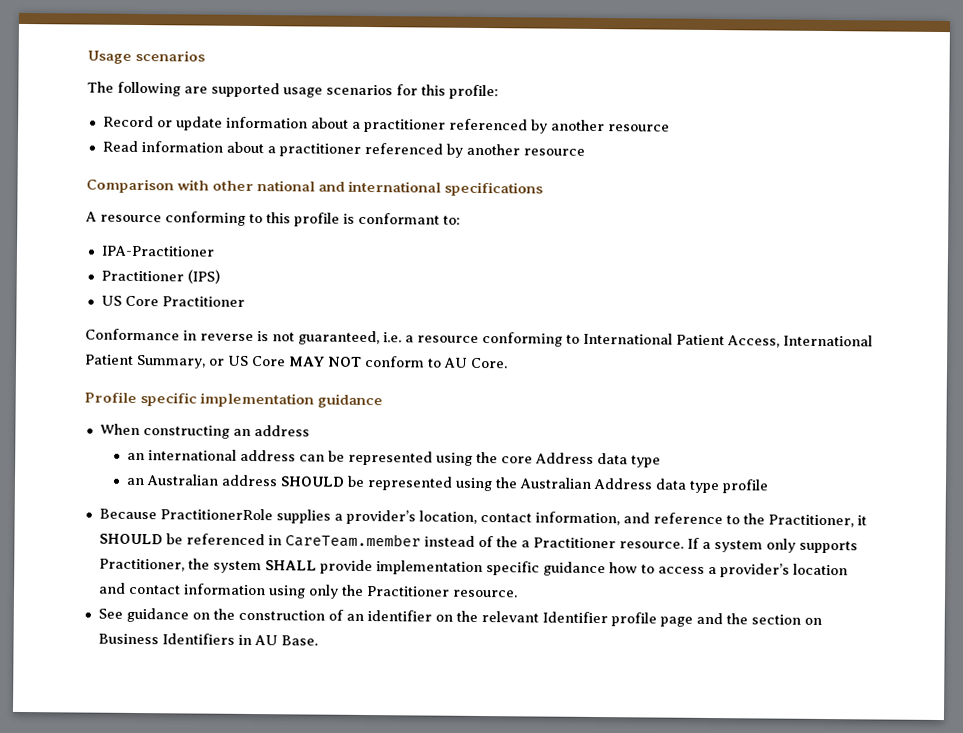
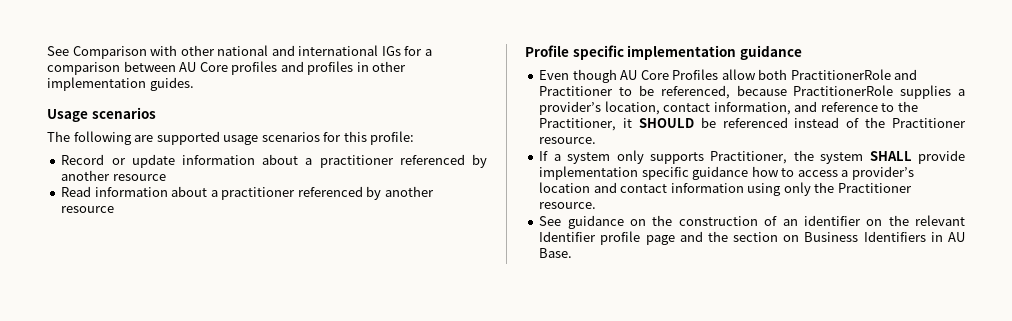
+ See Comparison with other national and international IGs for a comparison between AU Core profiles and profiles in other implementation guides.
- Comparison with other national and international specifications
- A resource conforming to this profile is conformant to:
- IPA-Practitioner
- Practitioner (IPS)
- US Core Practitioner
- Conformance in reverse is not guaranteed, i.e. a resource conforming to International Patient Access, International Patient Summary, or US Core MAY NOT conform to AU Core.
  Profile specific implementation guidance
- When constructing an address
- an international address can be represented using the core Address data type
- an Australian address SHOULD be represented using the Australian Address data type profile
- Because PractitionerRole supplies a provider’s location, contact information, and reference to the Practitioner, it SHOULD be referenced in CareTeam.member instead of the a Practitioner resource. If a system only supports Practitioner, the system SHALL provide implementation specific guidance how to access a provider’s location and contact information using only the Practitioner resource.
+ Even though AU Core Profiles allow both PractitionerRole and Practitioner to be referenced, because PractitionerRole supplies a provider’s location, contact information, and reference to the Practitioner, it SHOULD be referenced instead of the Practitioner resource.
+ If a system only supports Practitioner, the system SHALL provide implementation specific guidance how to access a provider’s location and contact information using only the Practitioner resource.

